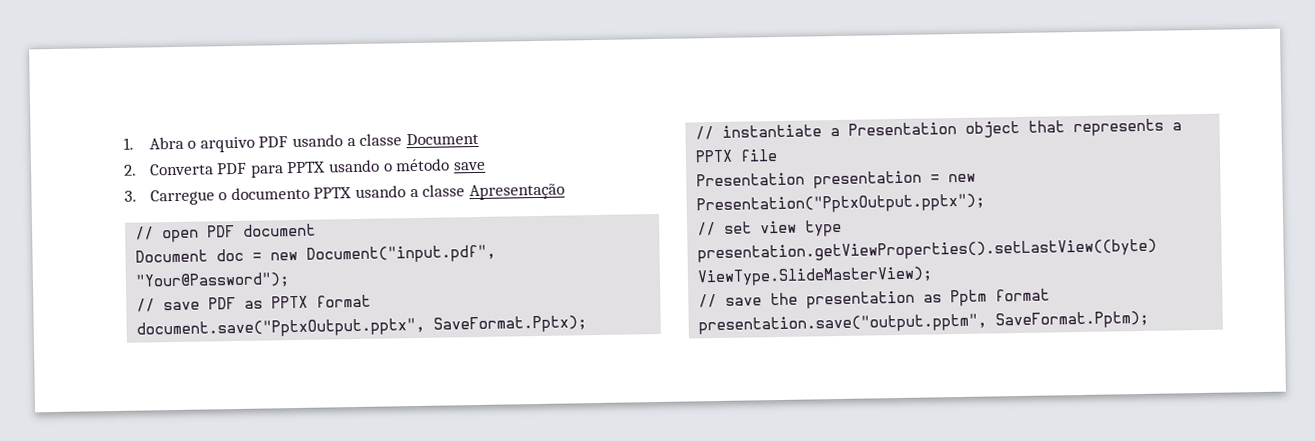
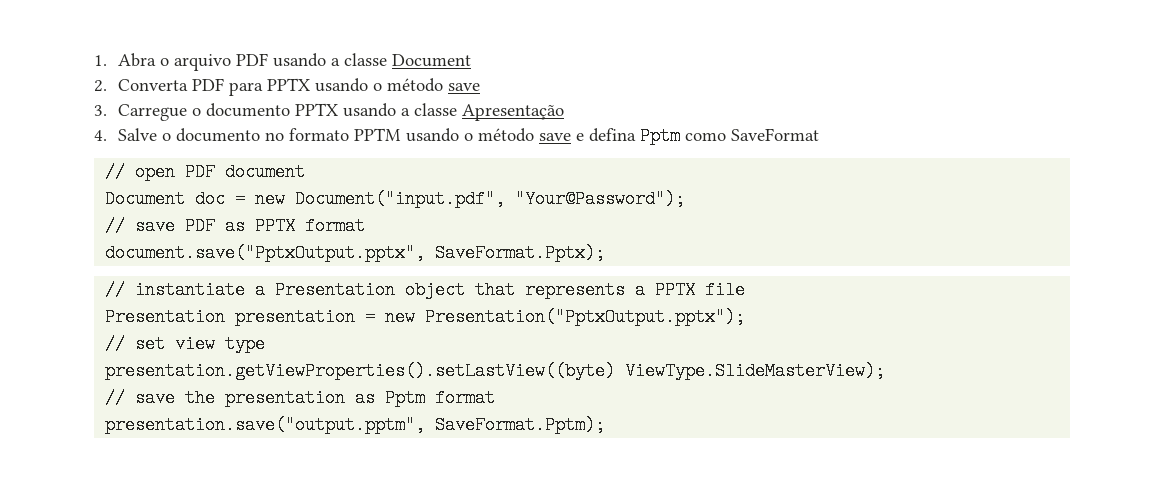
+ 4. Salve o documento no formato PPTM usando o método save e defina Pptm como SaveFormat

